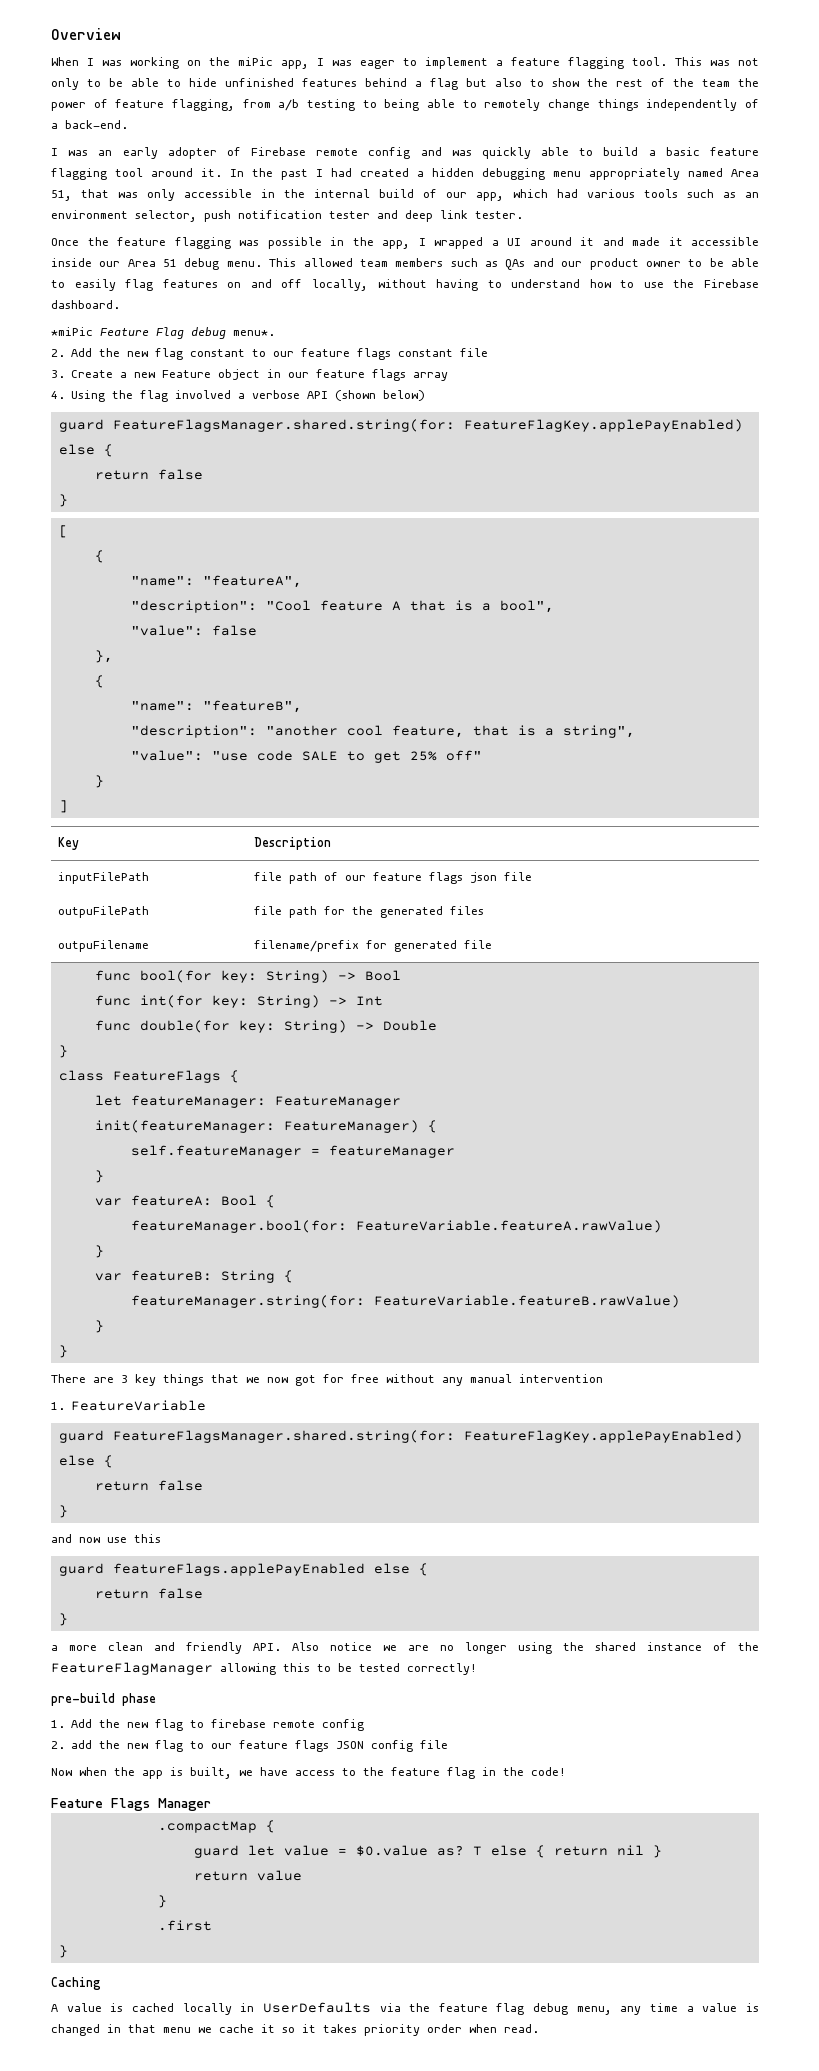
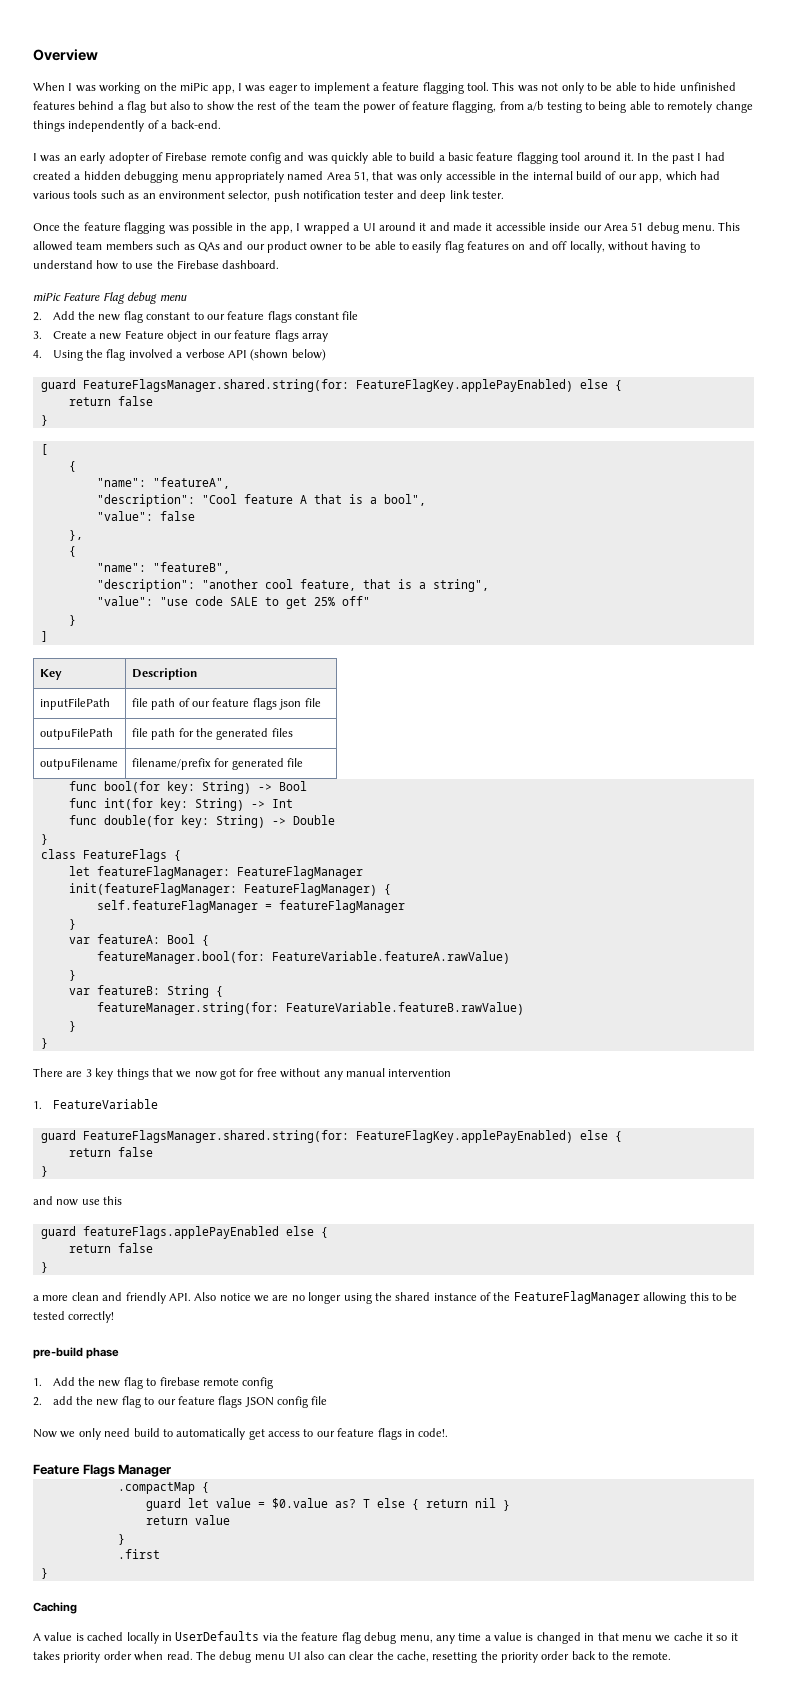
- *miPic Feature Flag debug menu*.
+ miPic Feature Flag debug menu
- let featureManager: FeatureManager
- init(featureManager: FeatureManager) {
- self.featureManager = featureManager
+ let featureFlagManager: FeatureFlagManager
+ init(featureFlagManager: FeatureFlagManager) {
+ self.featureFlagManager = featureFlagManager
- Now when the app is built, we have access to the feature flag in the code!
+ Now we only need build to automatically get access to our feature flags in code!.
+ The debug menu UI also can clear the cache, resetting the priority order back to the remote.

